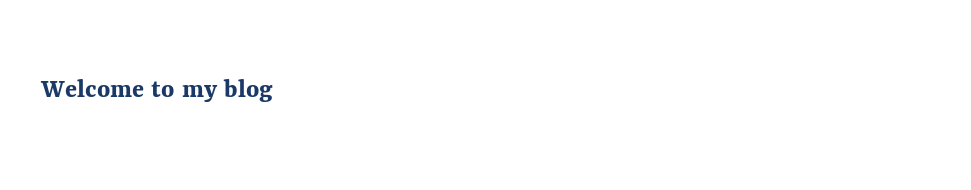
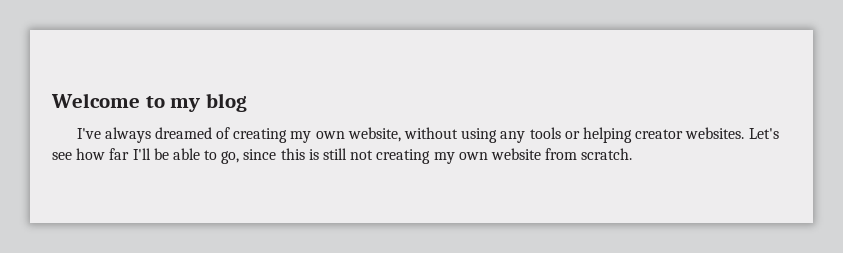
+ I've always dreamed of creating my own website, without using any tools or helping creator websites. Let's see how far I'll be able to go, since this is still not creating my own website from scratch.

